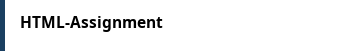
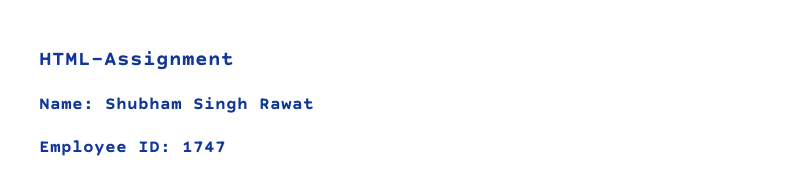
+ Name: Shubham Singh Rawat
+ Employee ID: 1747

